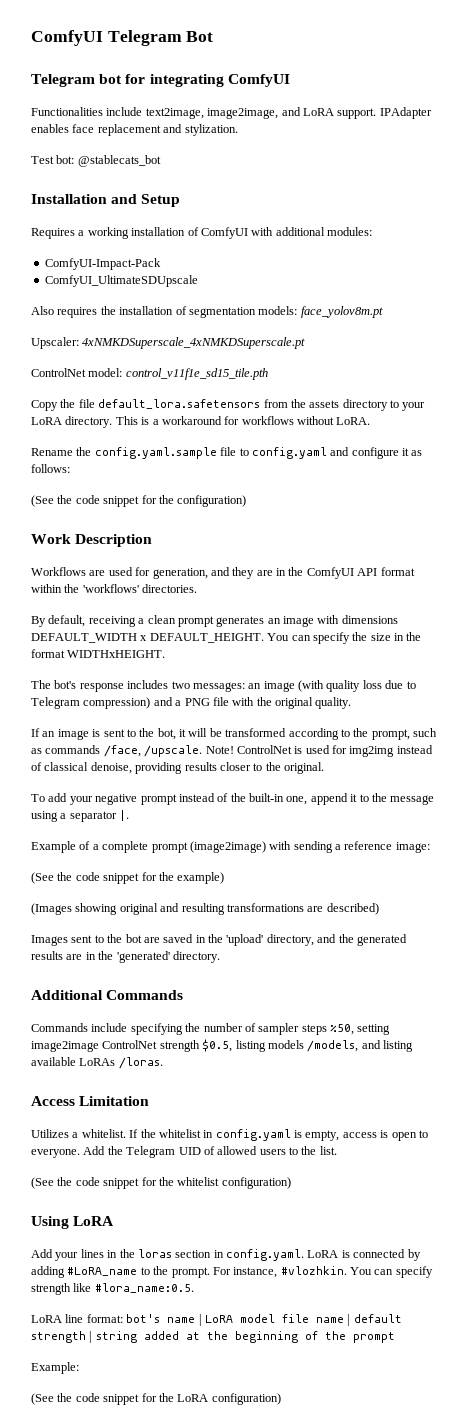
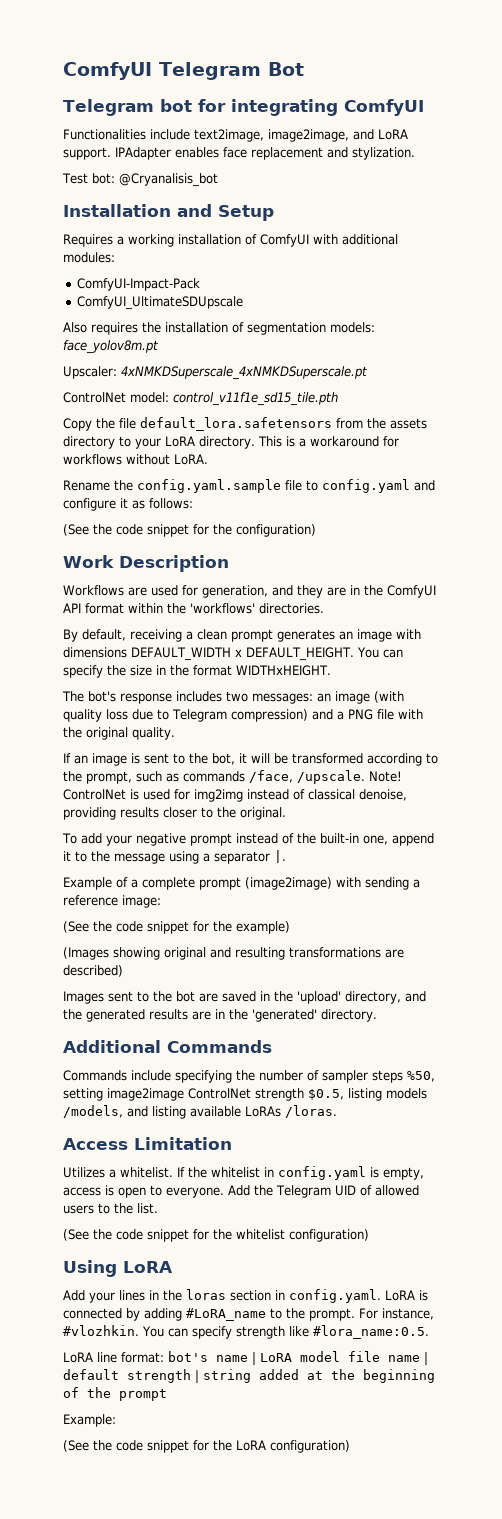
- Test bot: @stablecats_bot
+ Test bot: @Cryanalisis_bot

